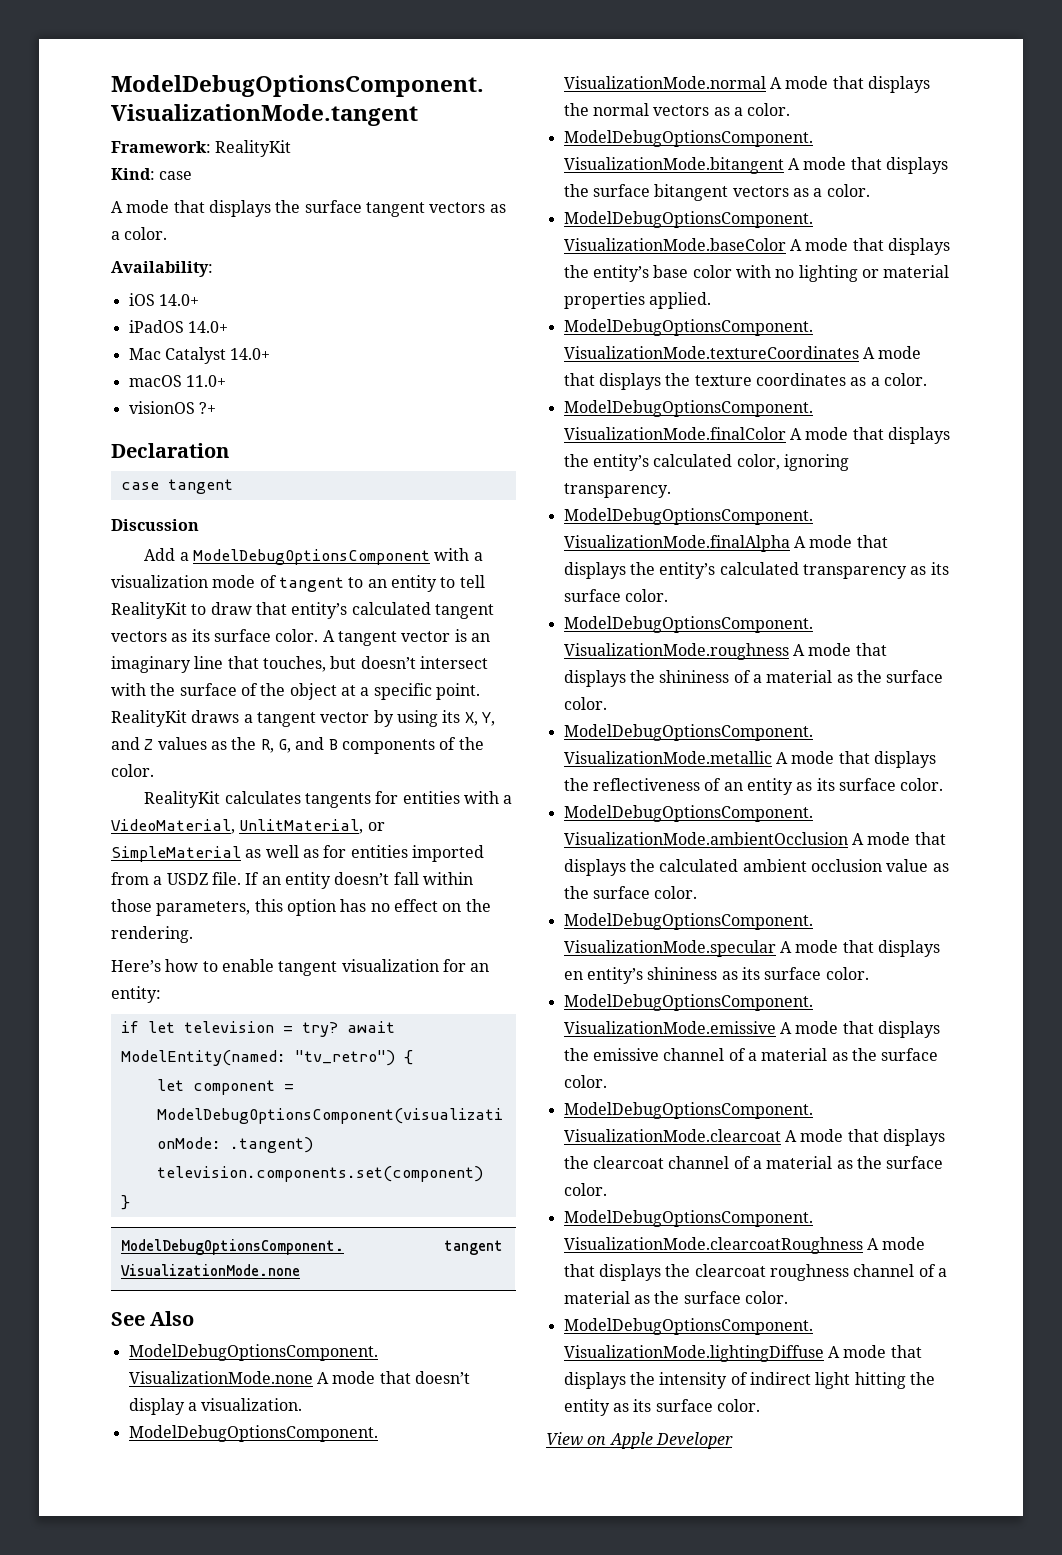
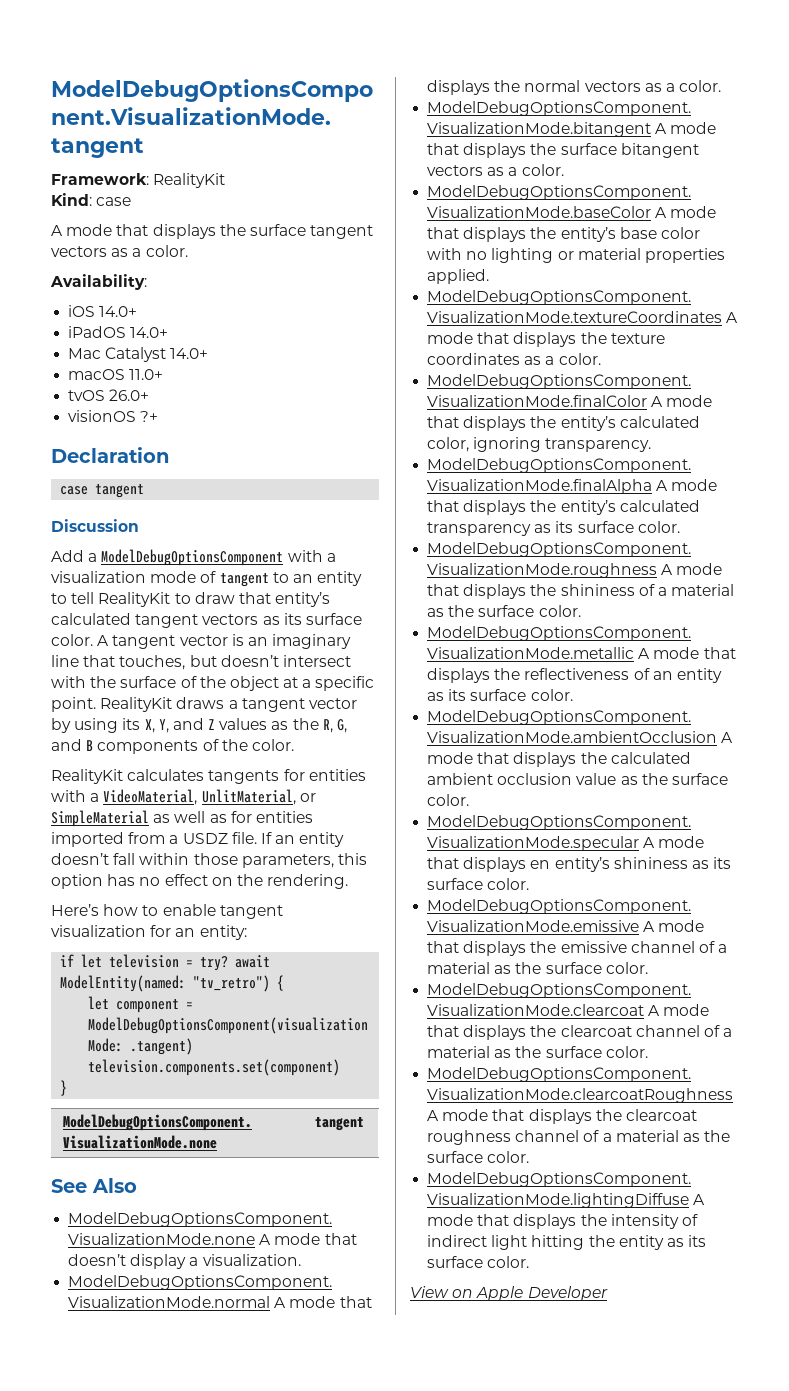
+ tvOS 26.0+

